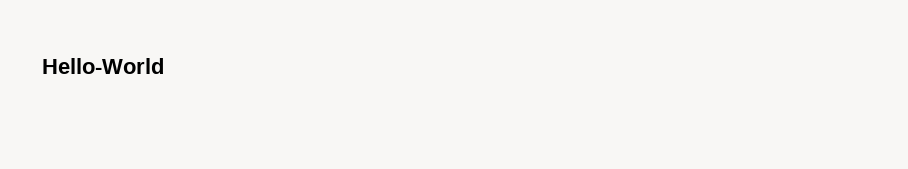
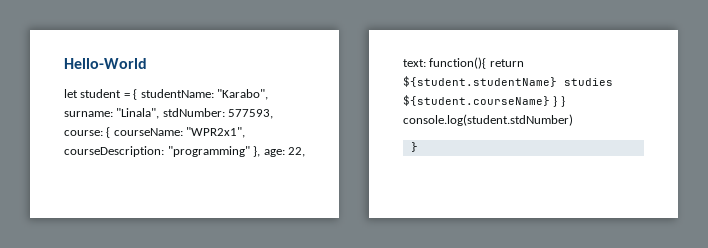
+ let student = { studentName: "Karabo", surname: "Linala", stdNumber: 577593, course: { courseName: "WPR2x1", courseDescription: "programming" }, age: 22, text: function(){ return ${student.studentName} studies ${student.courseName} } } console.log(student.stdNumber)
+ }

